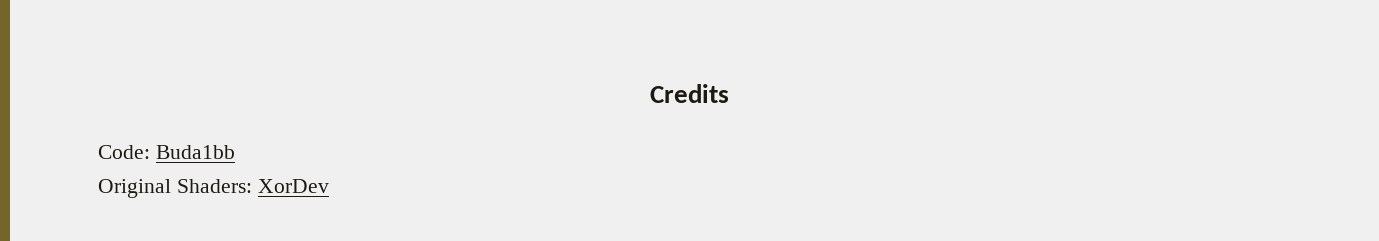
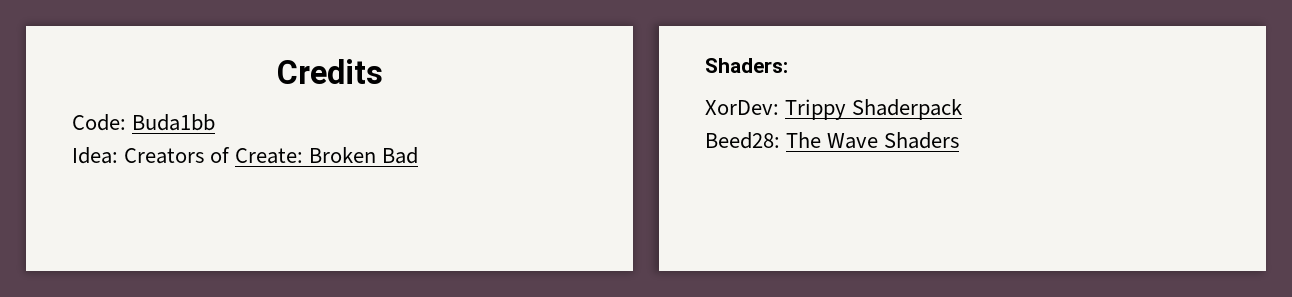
- Original Shaders: XorDev
+ Idea: Creators of Create: Broken Bad
+ Shaders:
+ XorDev: Trippy Shaderpack
+ Beed28: The Wave Shaders

